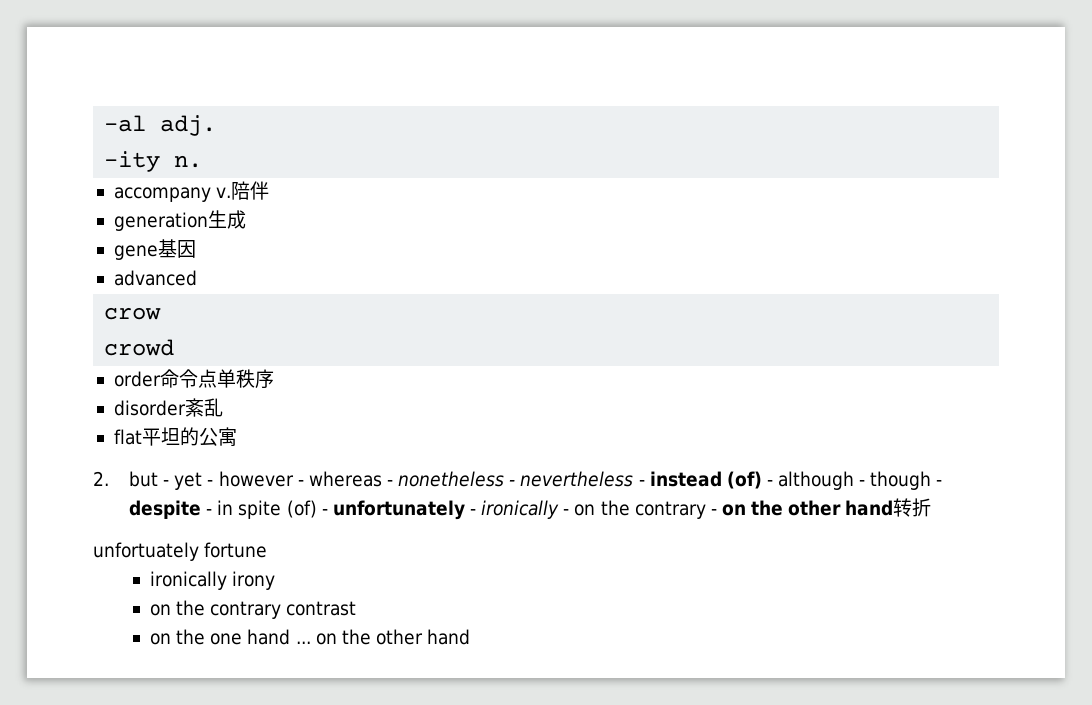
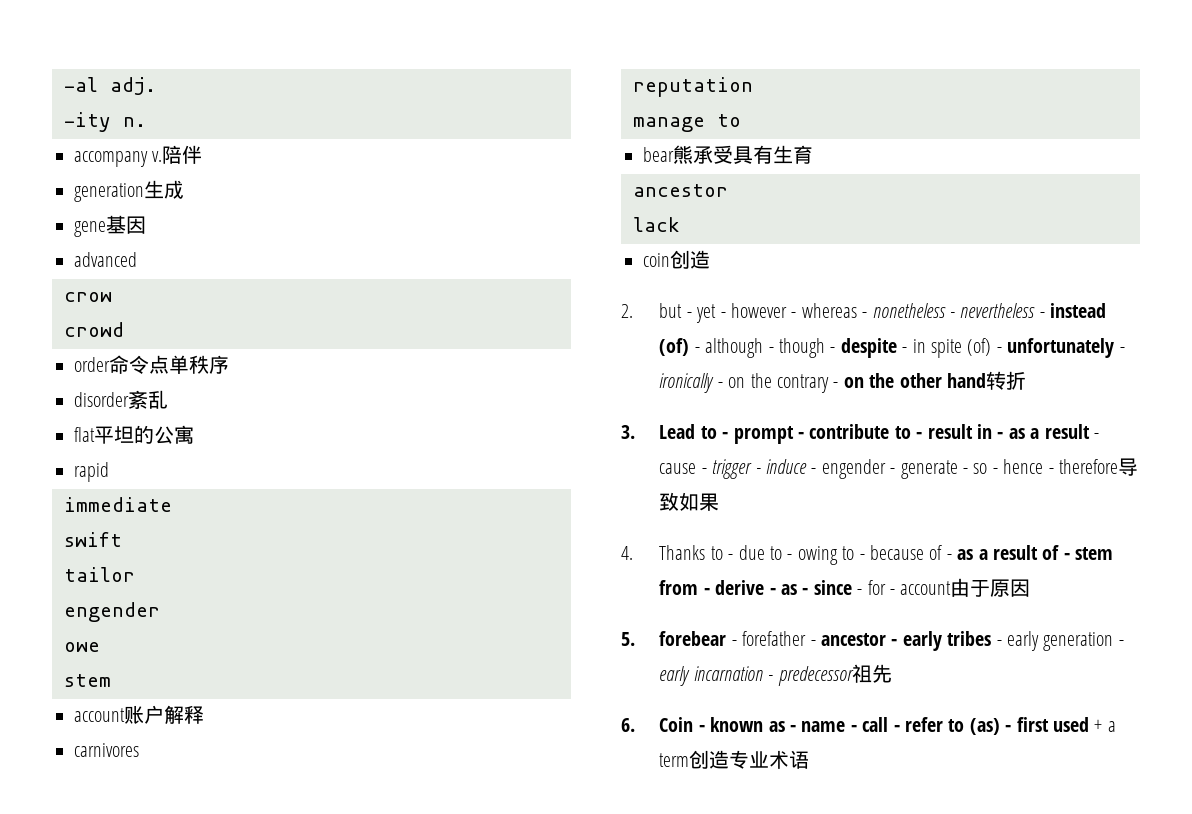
+ rapid
+ immediate
+ swift
+ tailor
+ engender
+ owe
+ stem
+ account账户解释
+ carnivores
+ reputation
+ manage to
+ bear熊承受具有生育
+ ancestor
+ lack
+ coin创造
- unfortuately fortune
- ironically irony
- on the contrary contrast
- on the one hand ... on the other hand
+ 3. Lead to - prompt - contribute to - result in - as a result - cause - trigger - induce - engender - generate - so - hence - therefore导致如果
+ 4. Thanks to - due to - owing to - because of - as a result of - stem from - derive - as - since - for - account由于原因
+ 5. forebear - forefather - ancestor - early tribes - early generation - early incarnation - predecessor祖先
+ 6. Coin - known as - name - call - refer to (as) - first used + a term创造专业术语

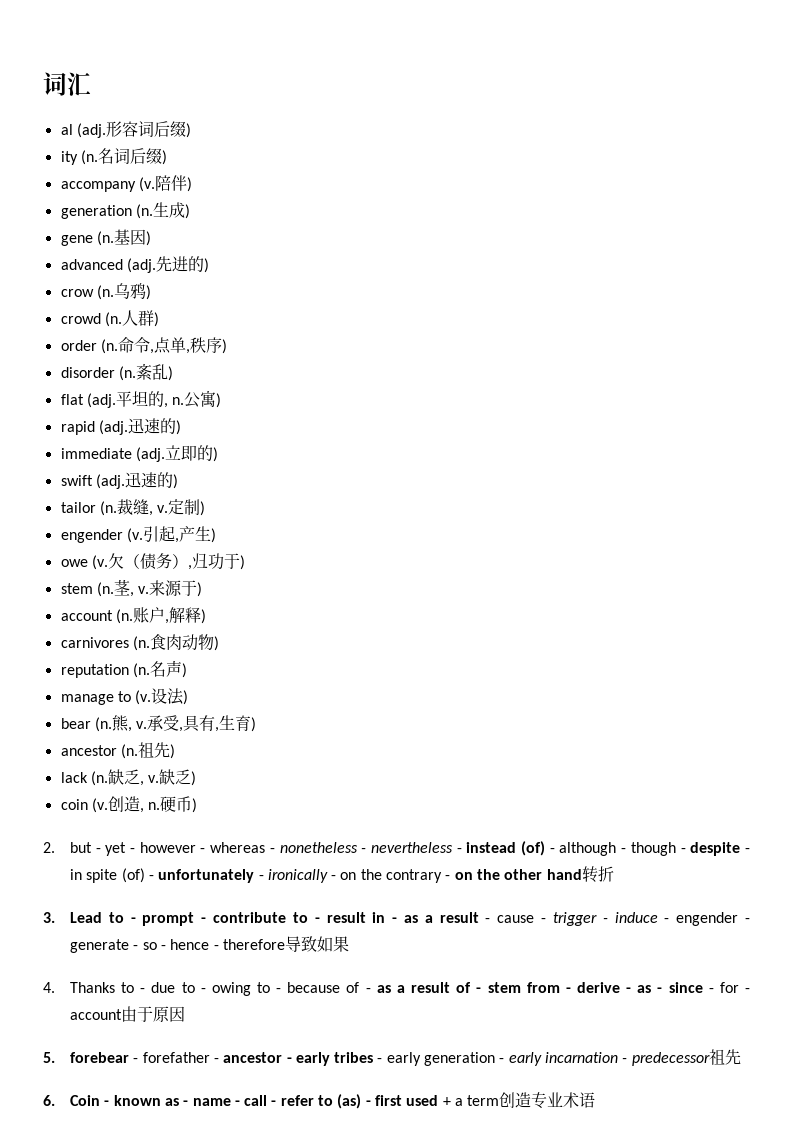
- -al adj.
- -ity n.
+ 词汇
+ al (adj.形容词后缀)
+ ity (n.名词后缀)
- accompany v.
+ accompany (v.
- 陪伴
- generation生成
+ 陪伴)
+ generation (n.生成)
- gene基因
+ gene (n.基因)
- advanced
- crow
- crowd
- order命令点单秩序
+ advanced (adj.先进的)
+ crow (n.乌鸦)
+ crowd (n.人群)
+ order (n.命令,点单,秩序)
- disorder紊乱
+ disorder (n.紊乱)
- flat平坦的公寓
+ flat (adj.平坦的, n.公寓)
- rapid
- immediate
- swift
- tailor
- engender
- owe
- stem
- account账户解释
+ rapid (adj.迅速的)
+ immediate (adj.立即的)
+ swift (adj.迅速的)
+ tailor (n.裁缝, v.定制)
+ engender (v.引起,产生)
+ owe (v.欠（债务）,归功于)
+ stem (n.茎, v.来源于)
+ account (n.账户,解释)
- carnivores
- reputation
- manage to
- bear熊承受具有生育
- ancestor
- lack
+ carnivores (n.食肉动物)
+ reputation (n.名声)
+ manage to (v.设法)
+ bear (n.熊, v.承受,具有,生育)
+ ancestor (n.祖先)
+ lack (n.缺乏, v.缺乏)
- coin创造
+ coin (v.创造, n.硬币)

